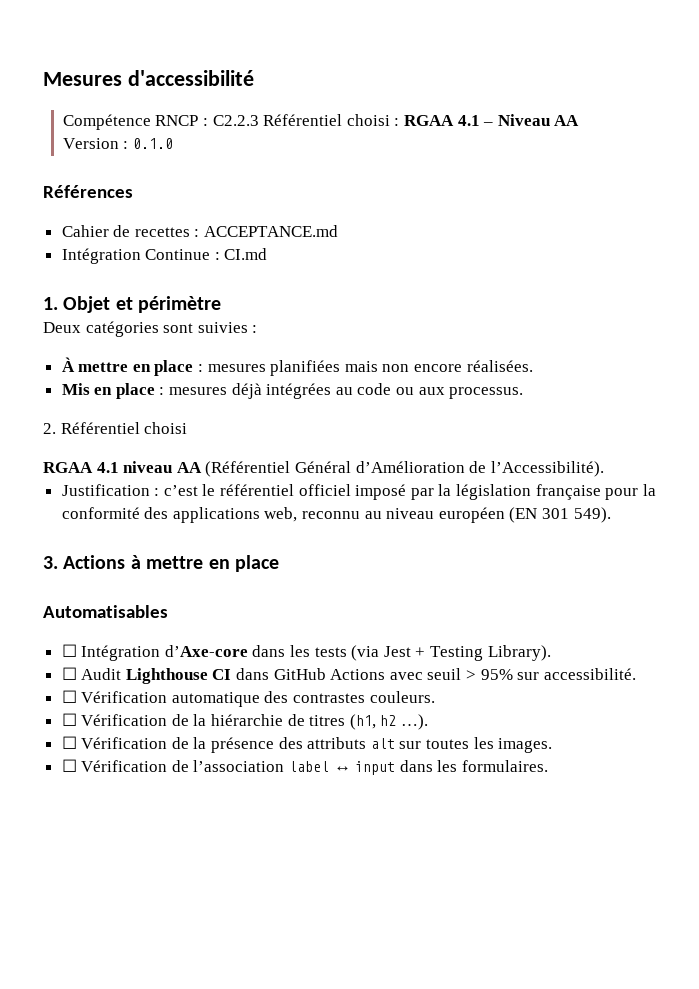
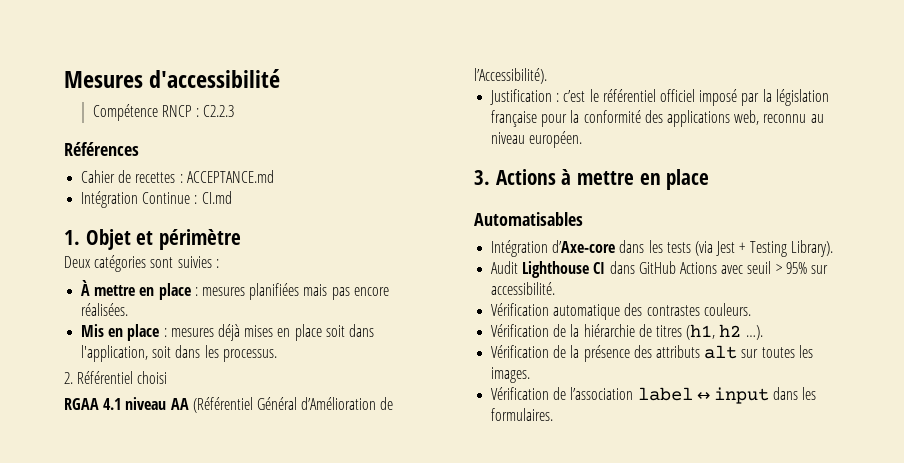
- Compétence RNCP : C2.2.3 Référentiel choisi : RGAA 4.1 – Niveau AA
- Version : 0.1.0
+ Compétence RNCP : C2.2.3
- À mettre en place : mesures planifiées mais non encore réalisées.
+ À mettre en place : mesures planifiées mais pas encore réalisées.
- Mis en place : mesures déjà intégrées au code ou aux processus.
+ Mis en place : mesures déjà mises en place soit dans l'application, soit dans les processus.
- Justification : c’est le référentiel officiel imposé par la législation française pour la conformité des applications web, reconnu au niveau européen (EN 301 549).
+ Justification : c’est le référentiel officiel imposé par la législation française pour la conformité des applications web, reconnu au niveau européen.
- ☐ Intégration d’Axe-core dans les tests (via Jest + Testing Library).
+ Intégration d’Axe-core dans les tests (via Jest + Testing Library).
- ☐ Audit Lighthouse CI dans GitHub Actions avec seuil > 95% sur accessibilité.
+ Audit Lighthouse CI dans GitHub Actions avec seuil > 95% sur accessibilité.
- ☐ Vérification automatique des contrastes couleurs.
+ Vérification automatique des contrastes couleurs.
- ☐ Vérification de la hiérarchie de titres (h1, h2 …).
+ Vérification de la hiérarchie de titres (h1, h2 …).
- ☐ Vérification de la présence des attributs alt sur toutes les images.
+ Vérification de la présence des attributs alt sur toutes les images.
- ☐ Vérification de l’association label ↔ input dans les formulaires.
+ Vérification de l’association label ↔ input dans les formulaires.

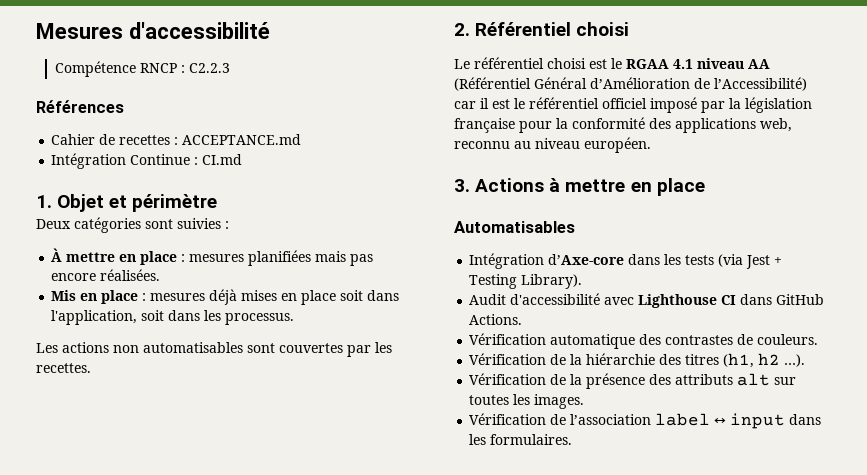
+ Les actions non automatisables sont couvertes par les recettes.
  2. Référentiel choisi
- RGAA 4.1 niveau AA (Référentiel Général d’Amélioration de l’Accessibilité).
- Justification : c’est le référentiel officiel imposé par la législation française pour la conformité des applications web, reconnu au niveau européen.
+ Le référentiel choisi est le RGAA 4.1 niveau AA (Référentiel Général d’Amélioration de l’Accessibilité) car il est le référentiel officiel imposé par la législation française pour la conformité des applications web, reconnu au niveau européen.
- Audit Lighthouse CI dans GitHub Actions avec seuil > 95% sur accessibilité.
+ Audit d'accessibilité avec Lighthouse CI dans GitHub Actions.
- Vérification automatique des contrastes couleurs.
+ Vérification automatique des contrastes de couleurs.
- Vérification de la hiérarchie de titres (h1, h2 …).
+ Vérification de la hiérarchie des titres (h1, h2 …).

